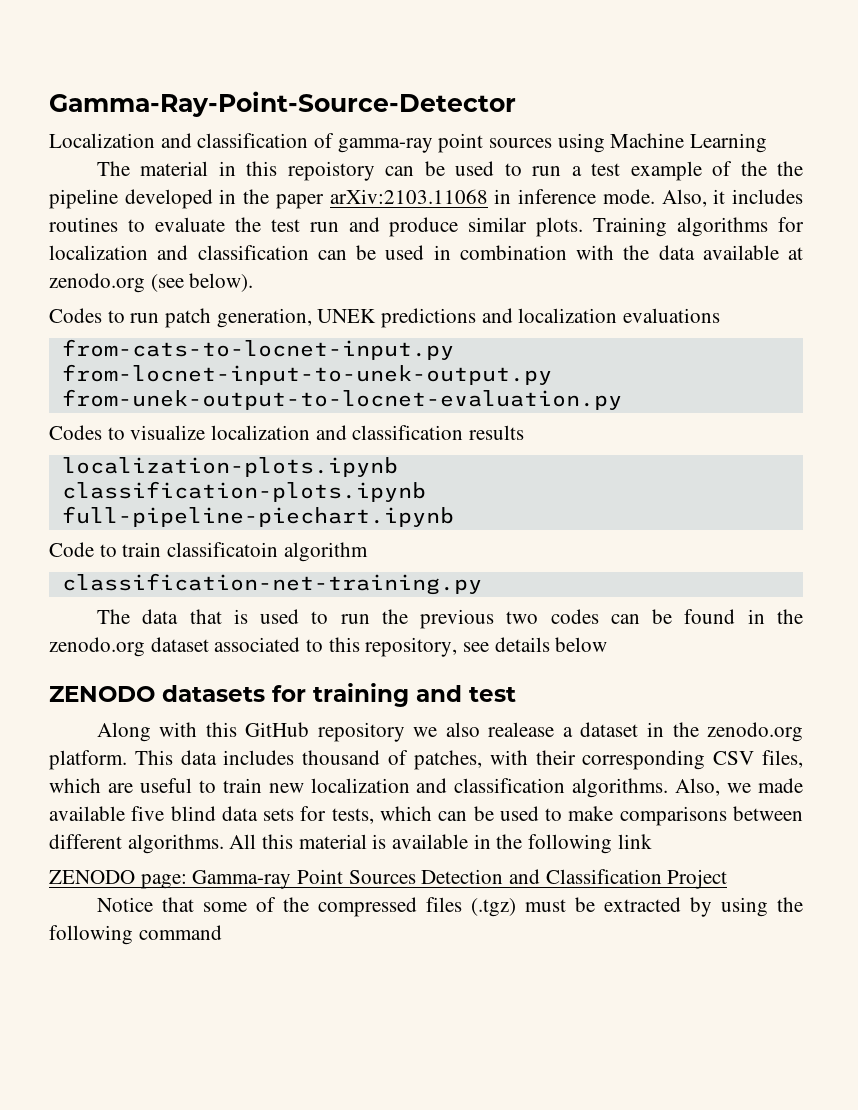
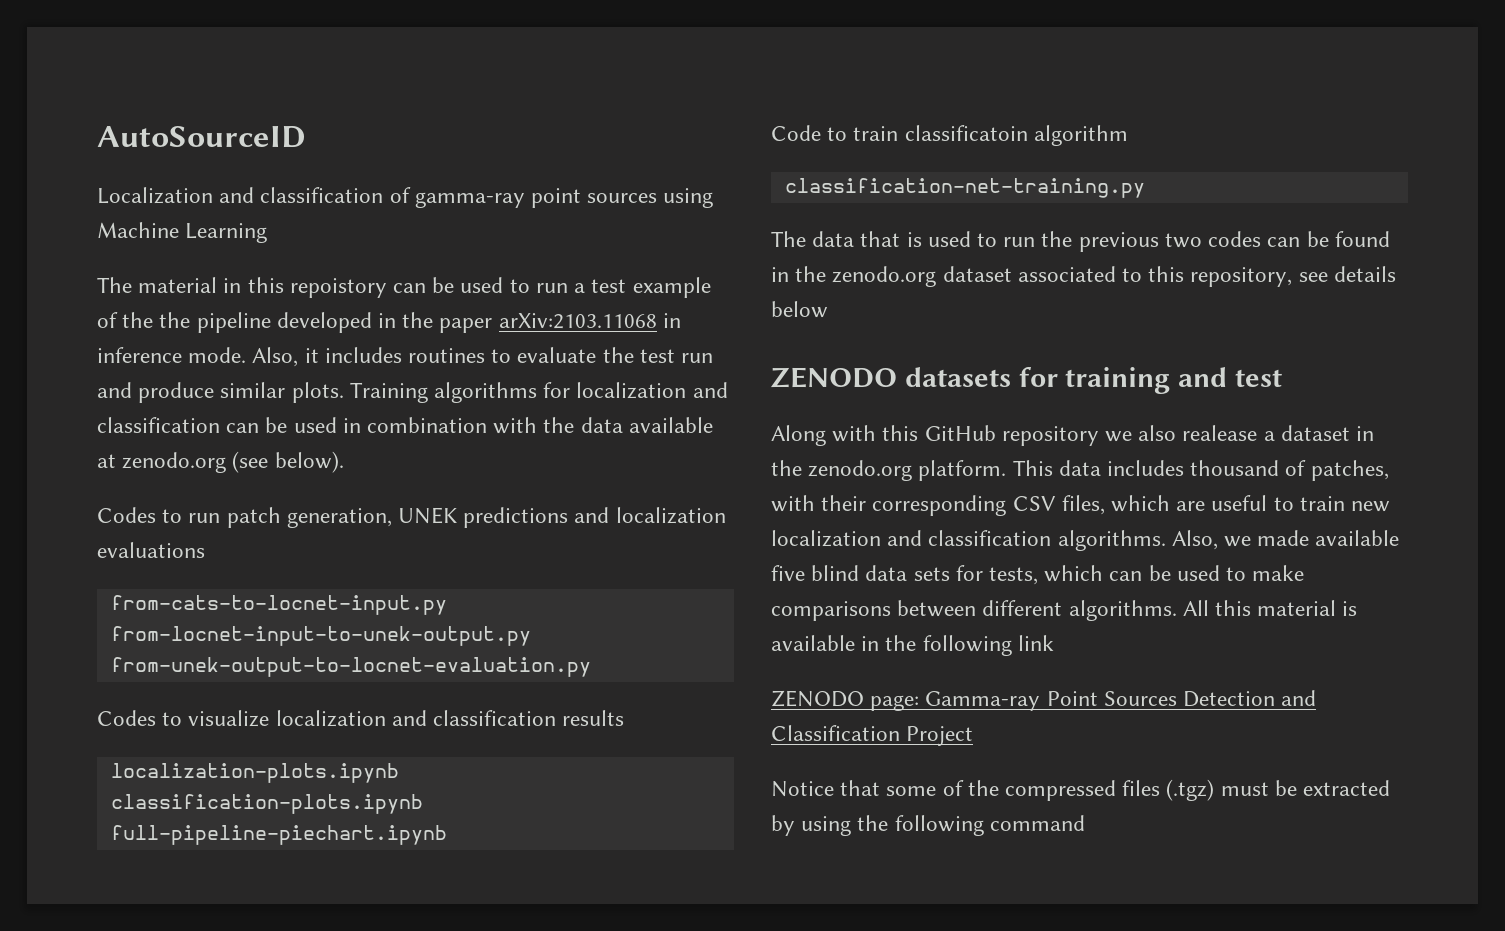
- Gamma-Ray-Point-Source-Detector
+ AutoSourceID

